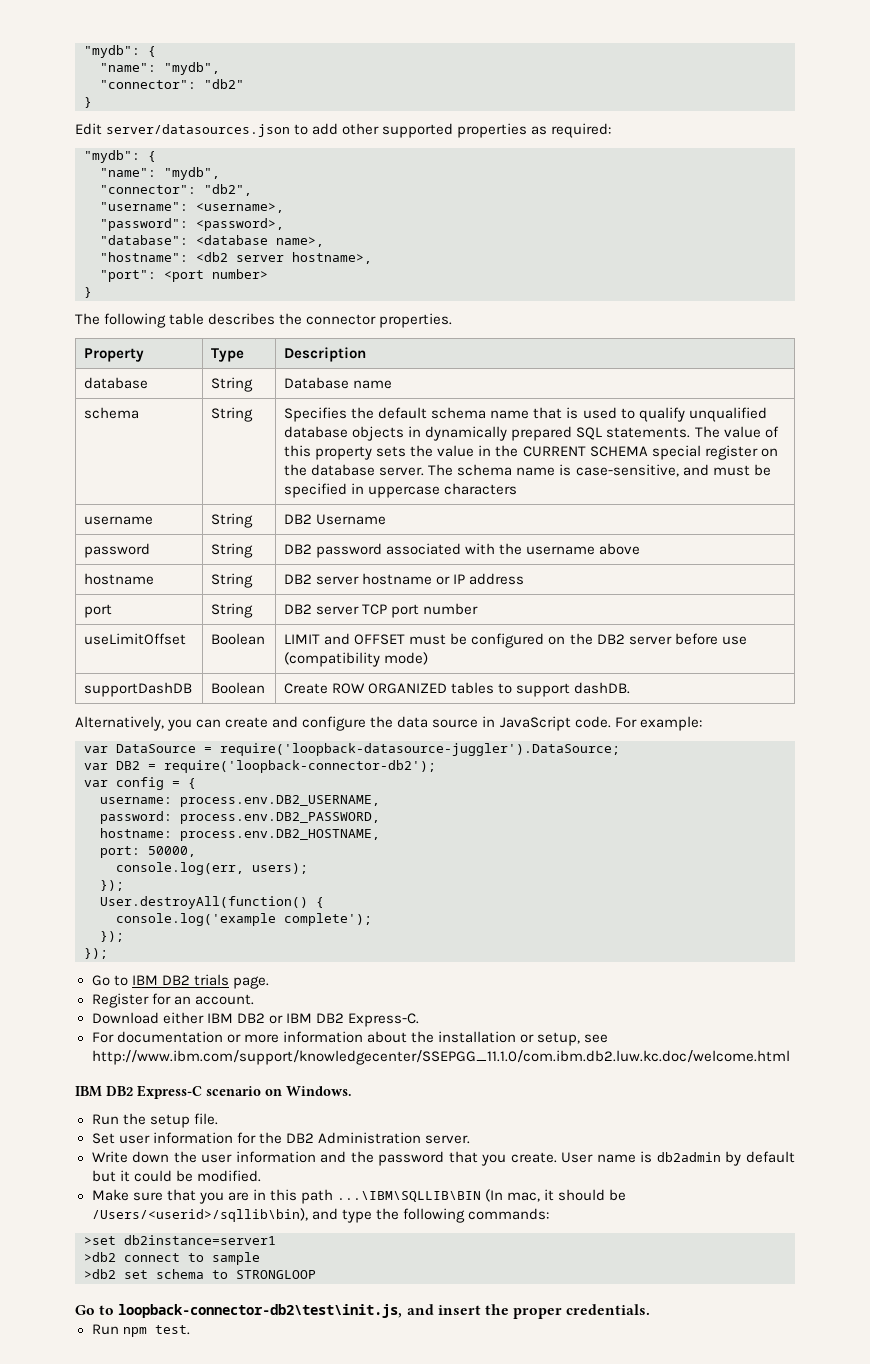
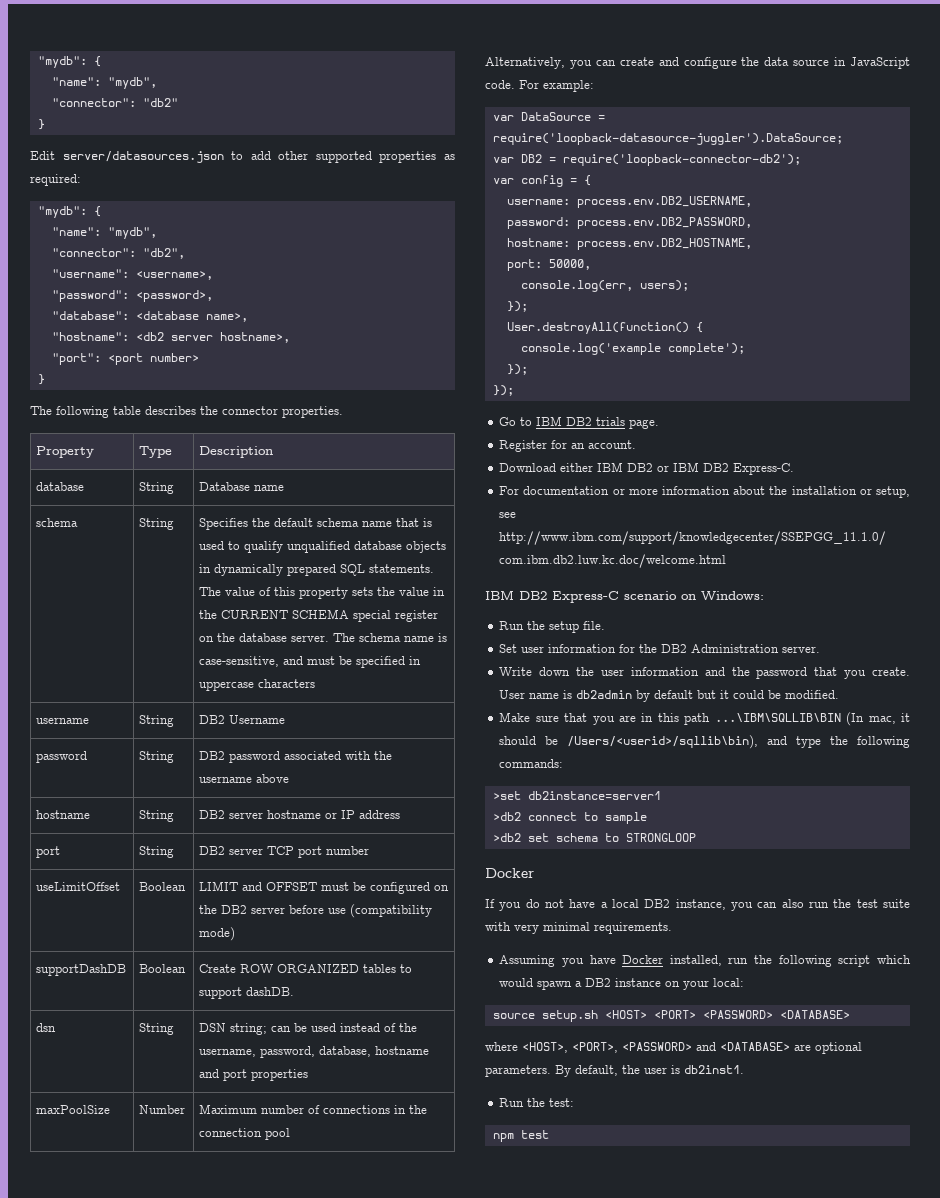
+ dsn | String | DSN string; can be used instead of the username, password, database, hostname and port properties
+ maxPoolSize | Number | Maximum number of connections in the connection pool
- IBM DB2 Express-C scenario on Windows.
+ IBM DB2 Express-C scenario on Windows:
  >db2 set schema to STRONGLOOP
- Go to loopback-connector-db2\test\init.js, and insert the proper credentials.
- Run npm test.
+ Docker
+ If you do not have a local DB2 instance, you can also run the test suite with very minimal requirements.
+ Assuming you have Docker installed, run the following script which would spawn a DB2 instance on your local:
+ source setup.sh <HOST> <PORT> <PASSWORD> <DATABASE>
+ where <HOST>, <PORT>, <PASSWORD> and <DATABASE> are optional parameters. By default, the user is db2inst1.
+ Run the test:
+ npm test

